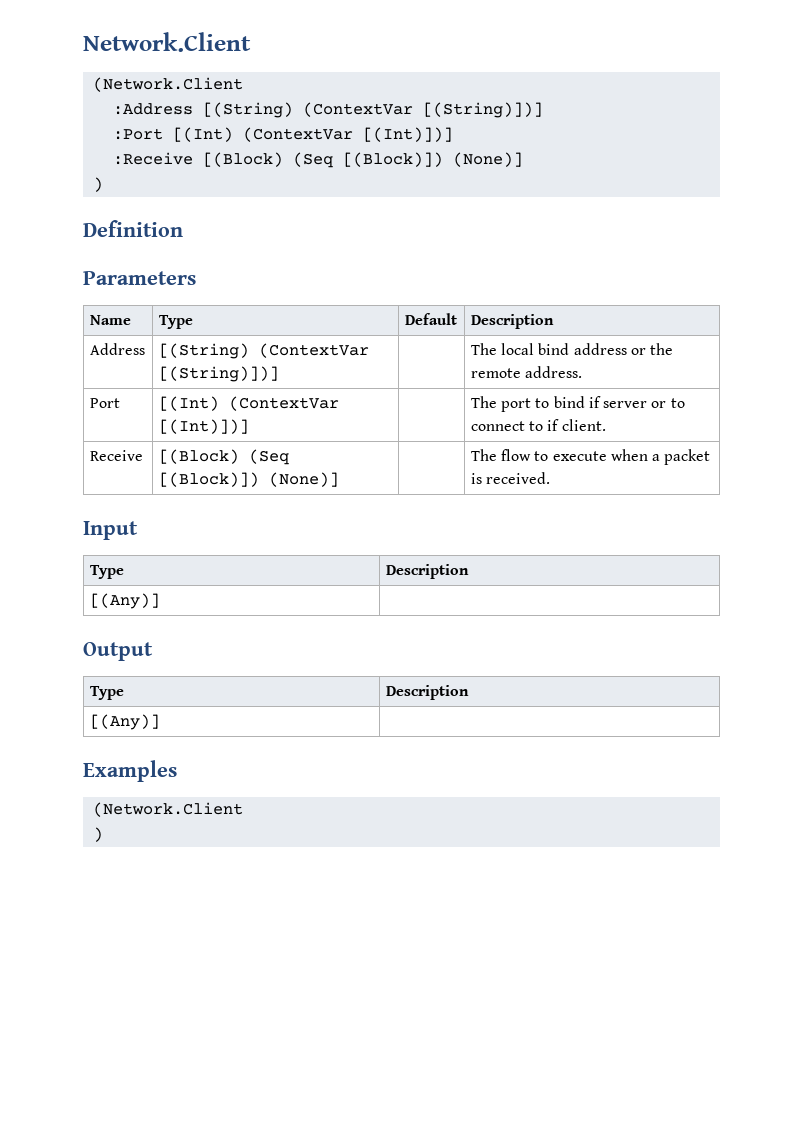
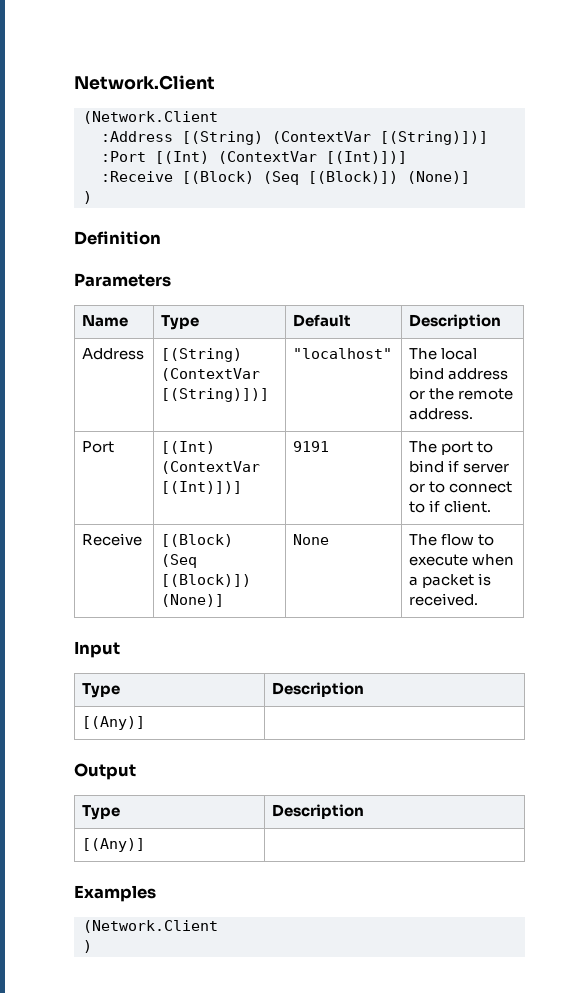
- Address | [(String) (ContextVar [(String)])] | | The local bind address or the remote address.
+ Address | [(String) (ContextVar [(String)])] | "localhost" | The local bind address or the remote address.
- Port | [(Int) (ContextVar [(Int)])] | | The port to bind if server or to connect to if client.
+ Port | [(Int) (ContextVar [(Int)])] | 9191 | The port to bind if server or to connect to if client.
- Receive | [(Block) (Seq [(Block)]) (None)] | | The flow to execute when a packet is received.
+ Receive | [(Block) (Seq [(Block)]) (None)] | None | The flow to execute when a packet is received.

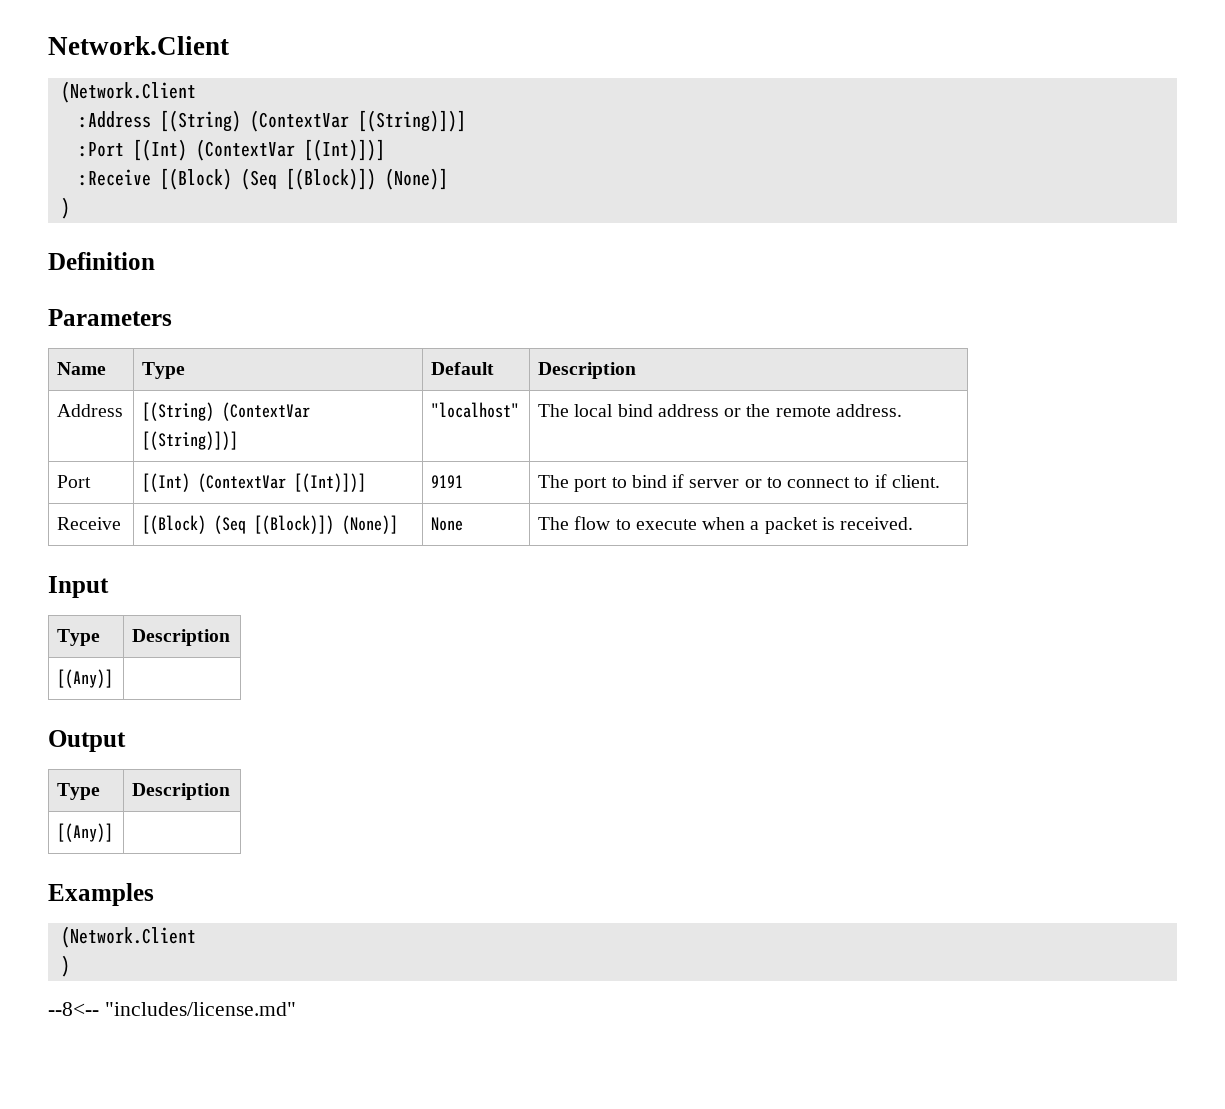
+ --8<-- "includes/license.md"

